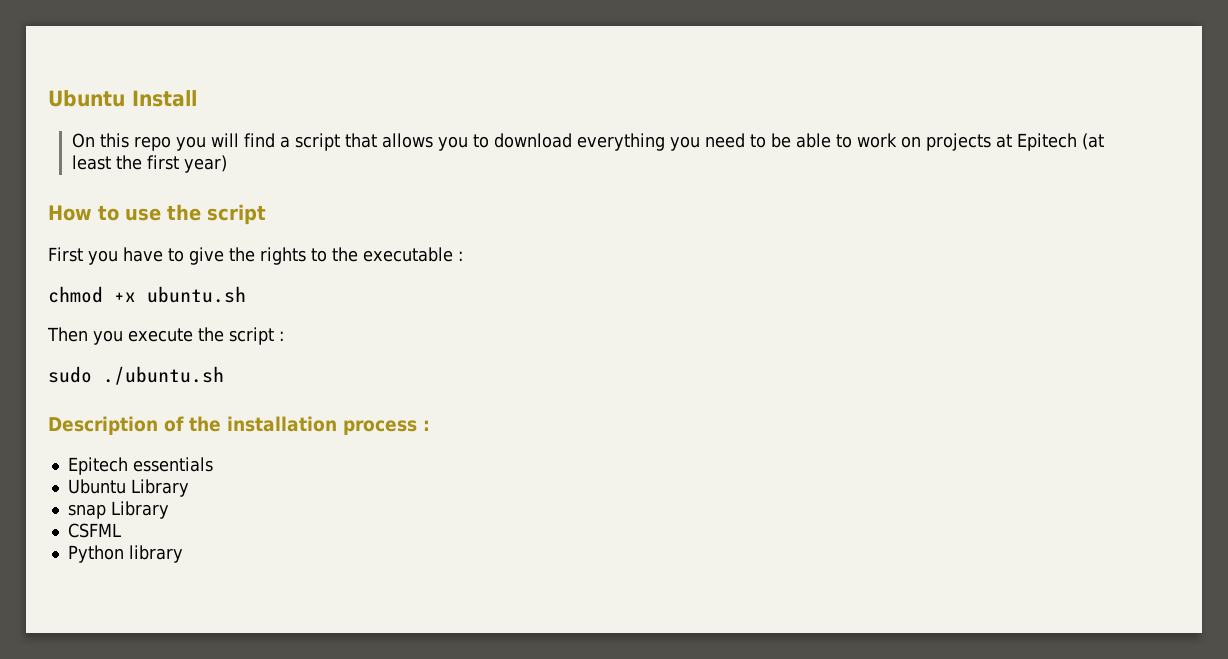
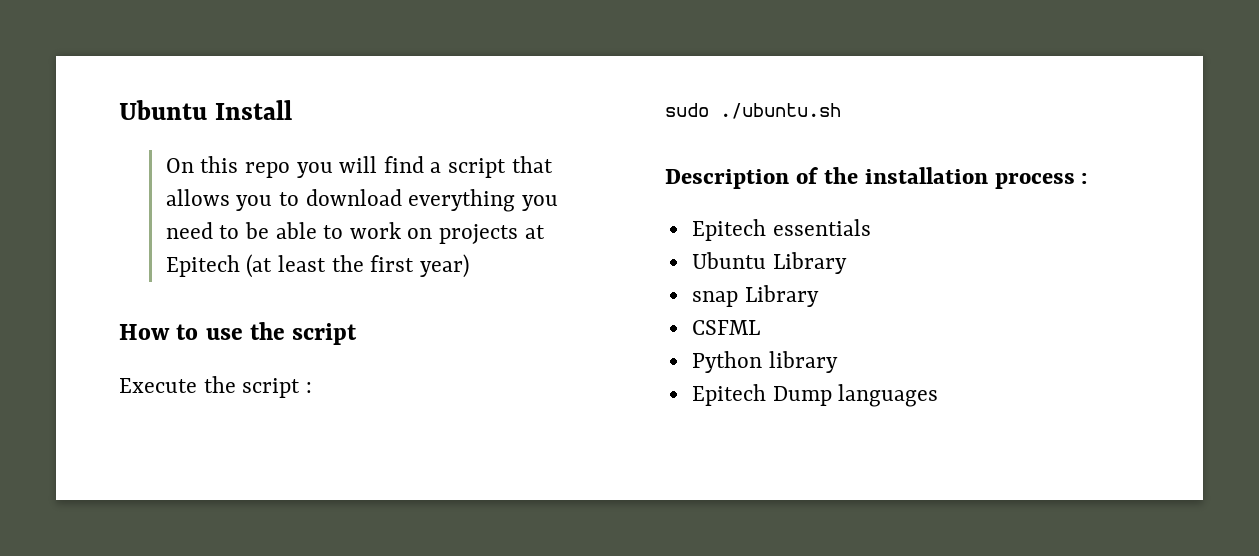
- First you have to give the rights to the executable :
- chmod +x ubuntu.sh
- Then you execute the script :
+ Execute the script :
+ Epitech Dump languages

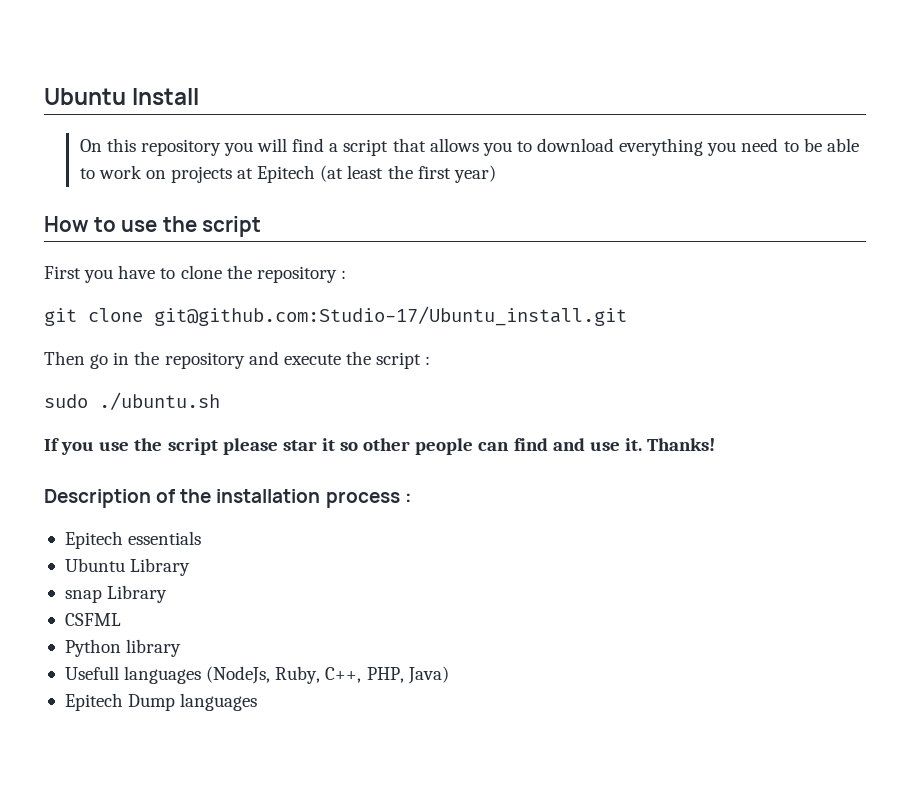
- On this repo you will find a script that allows you to download everything you need to be able to work on projects at Epitech (at least the first year)
+ On this repository you will find a script that allows you to download everything you need to be able to work on projects at Epitech (at least the first year)
- Execute the script :
+ First you have to clone the repository :
+ git clone git@github.com:Studio-17/Ubuntu_install.git
+ Then go in the repository and execute the script :
+ If you use the script please star it so other people can find and use it. Thanks!
+ Usefull languages (NodeJs, Ruby, C++, PHP, Java)

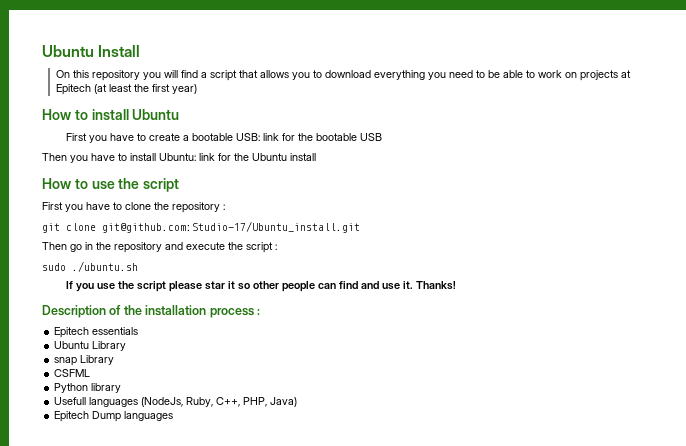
+ How to install Ubuntu
+ First you have to create a bootable USB: link for the bootable USB
+ Then you have to install Ubuntu: link for the Ubuntu install

